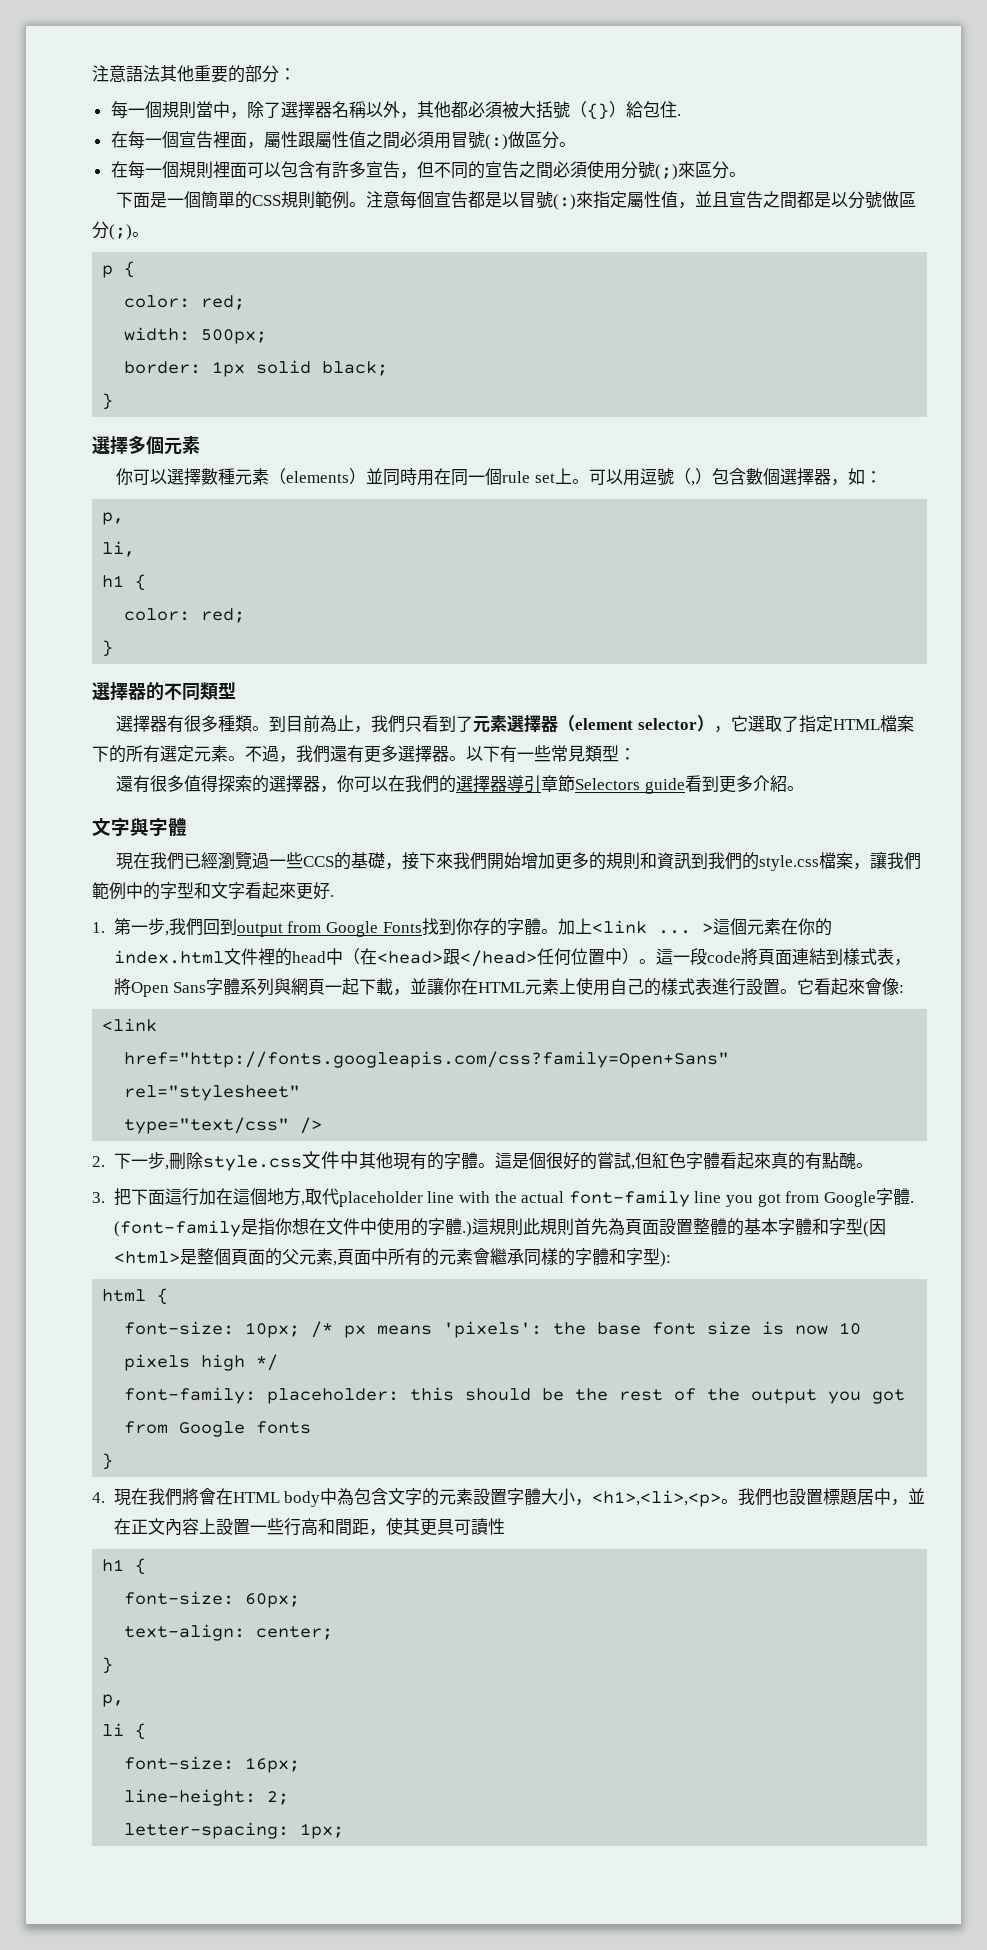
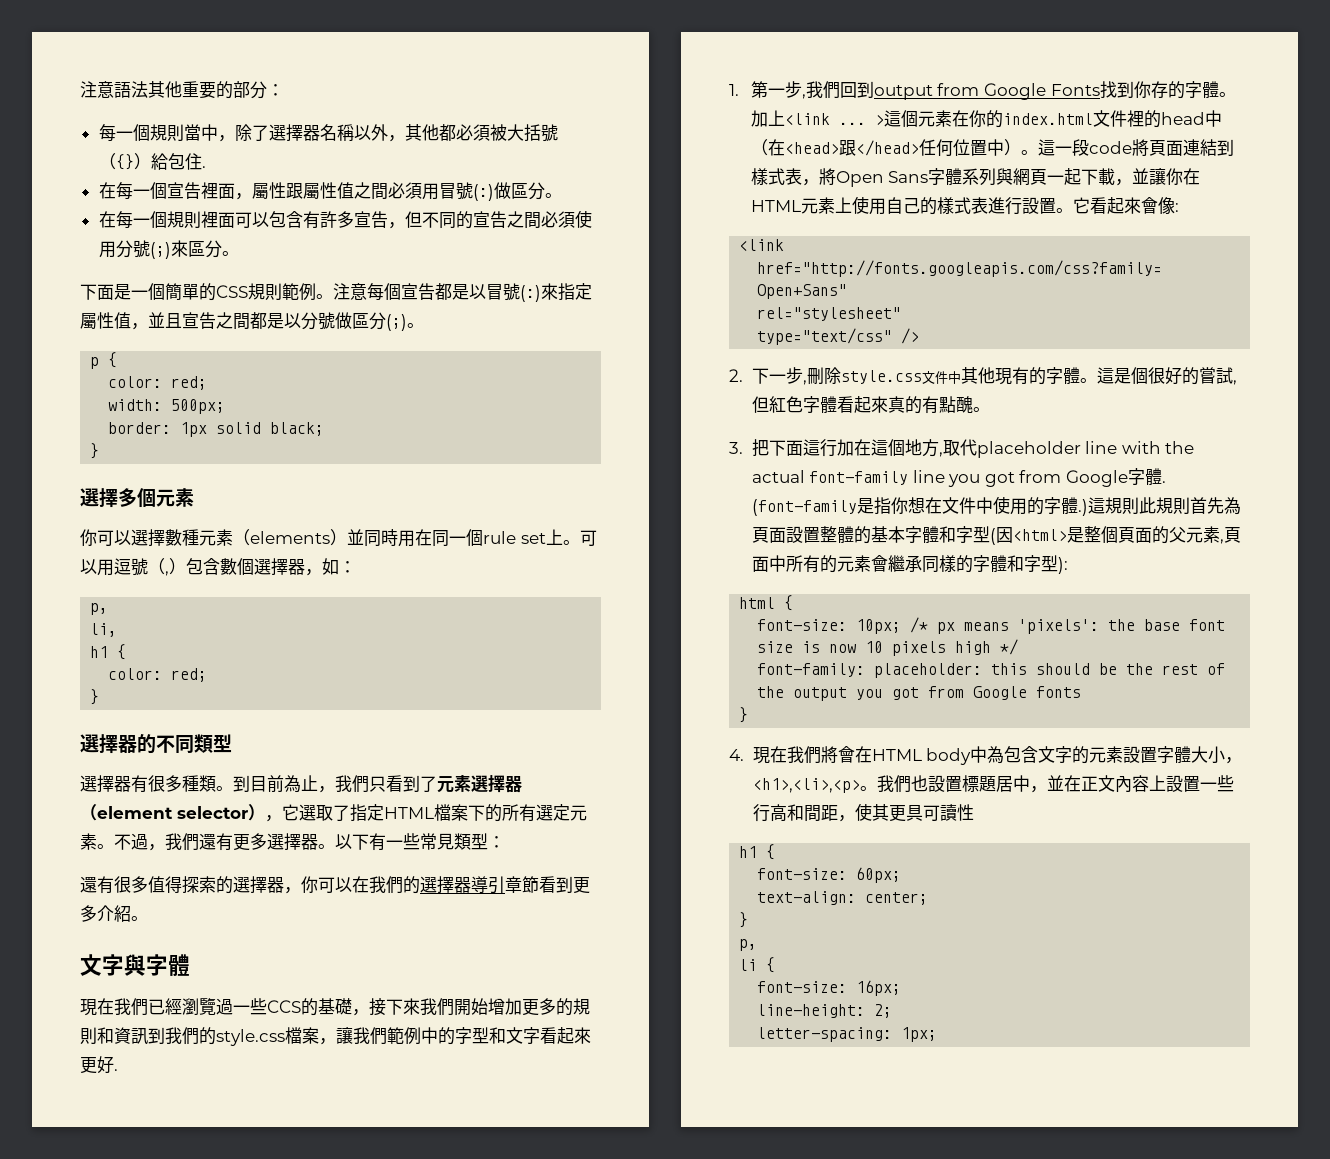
- 還有很多值得探索的選擇器，你可以在我們的選擇器導引章節Selectors guide看到更多介紹。
+ 還有很多值得探索的選擇器，你可以在我們的選擇器導引章節看到更多介紹。

